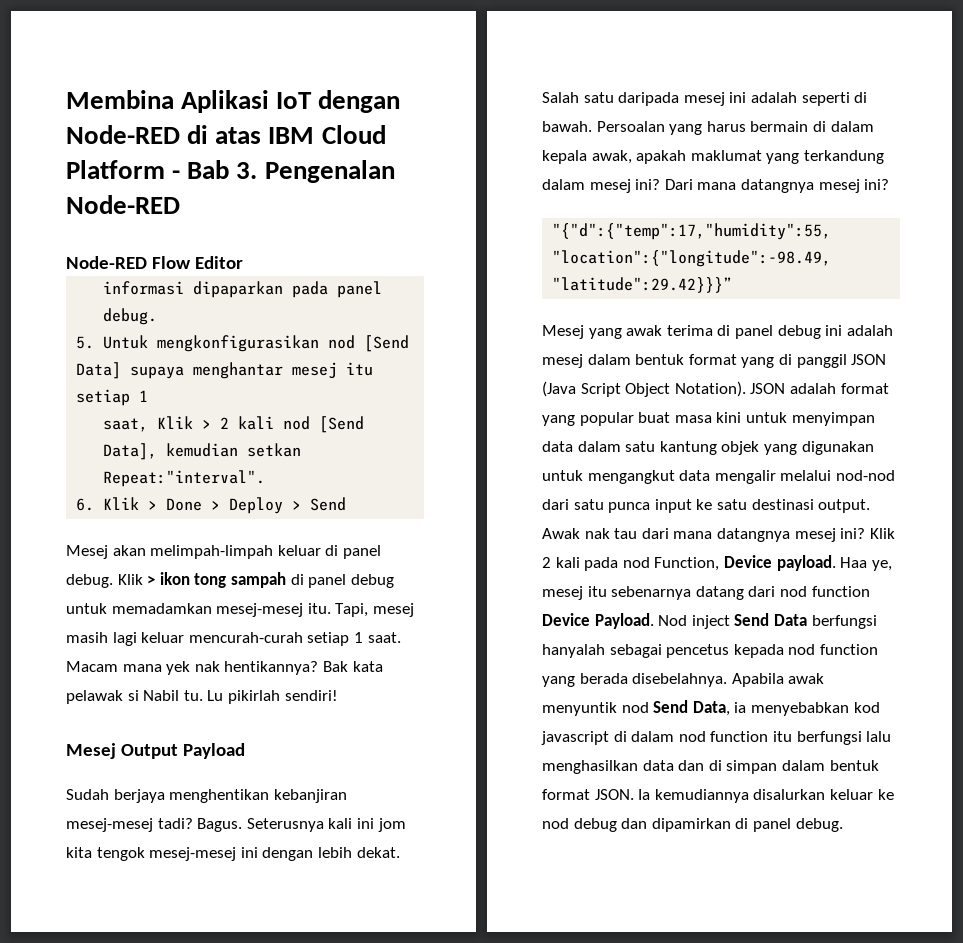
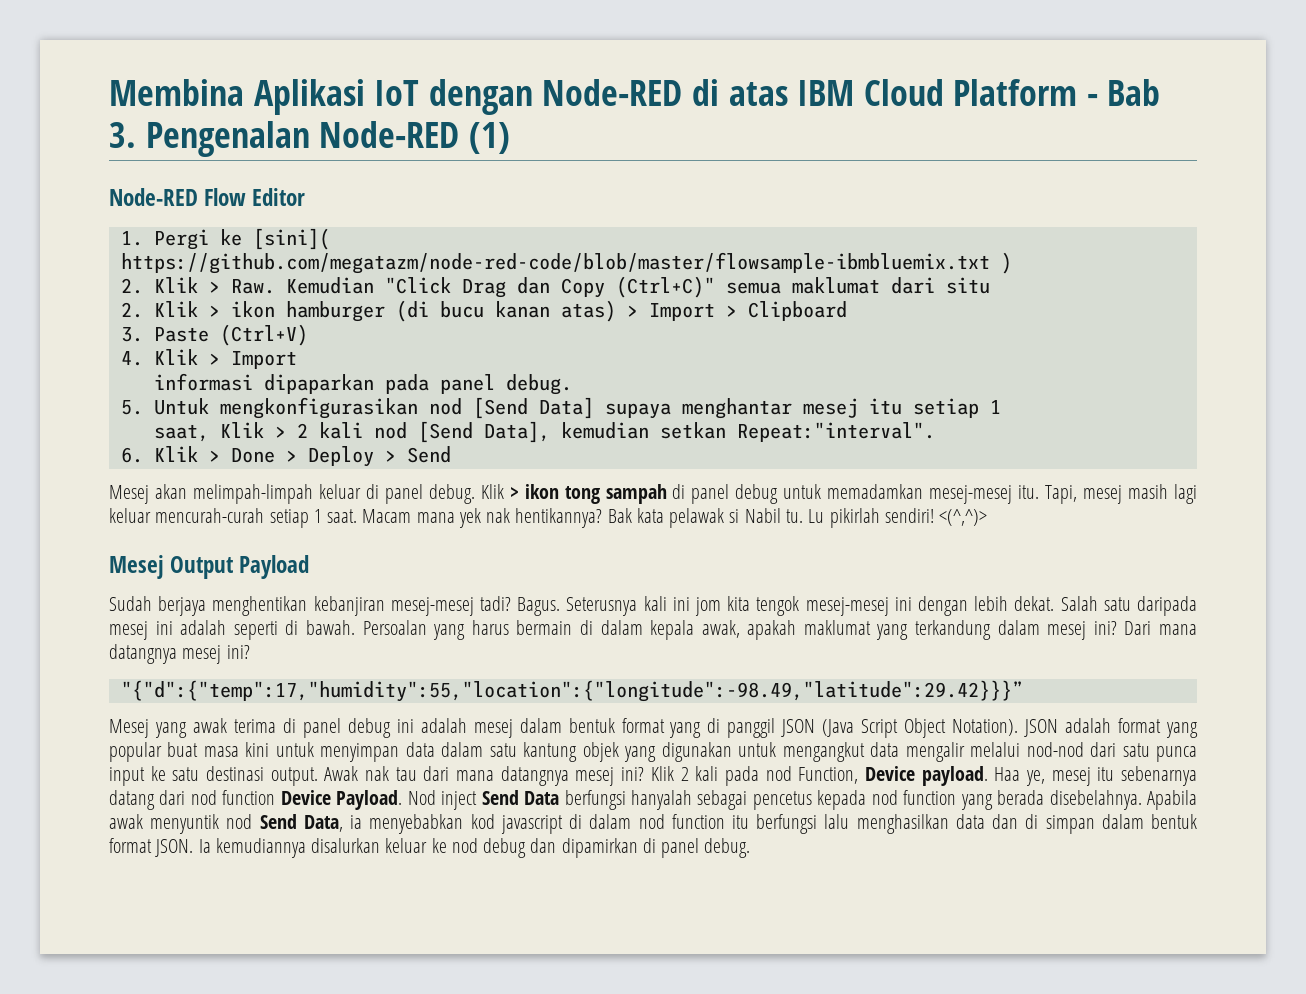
- Membina Aplikasi IoT dengan Node-RED di atas IBM Cloud Platform - Bab 3. Pengenalan Node-RED
+ Membina Aplikasi IoT dengan Node-RED di atas IBM Cloud Platform - Bab 3. Pengenalan Node-RED (1)
+ 1. Pergi ke [sini]( https://github.com/megatazm/node-red-code/blob/master/flowsample-ibmbluemix.txt )
+ 2. Klik > Raw. Kemudian "Click Drag dan Copy (Ctrl+C)" semua maklumat dari situ
+ 2. Klik > ikon hamburger (di bucu kanan atas) > Import > Clipboard
+ 3. Paste (Ctrl+V)
+ 4. Klik > Import
+ <(^,^)>

